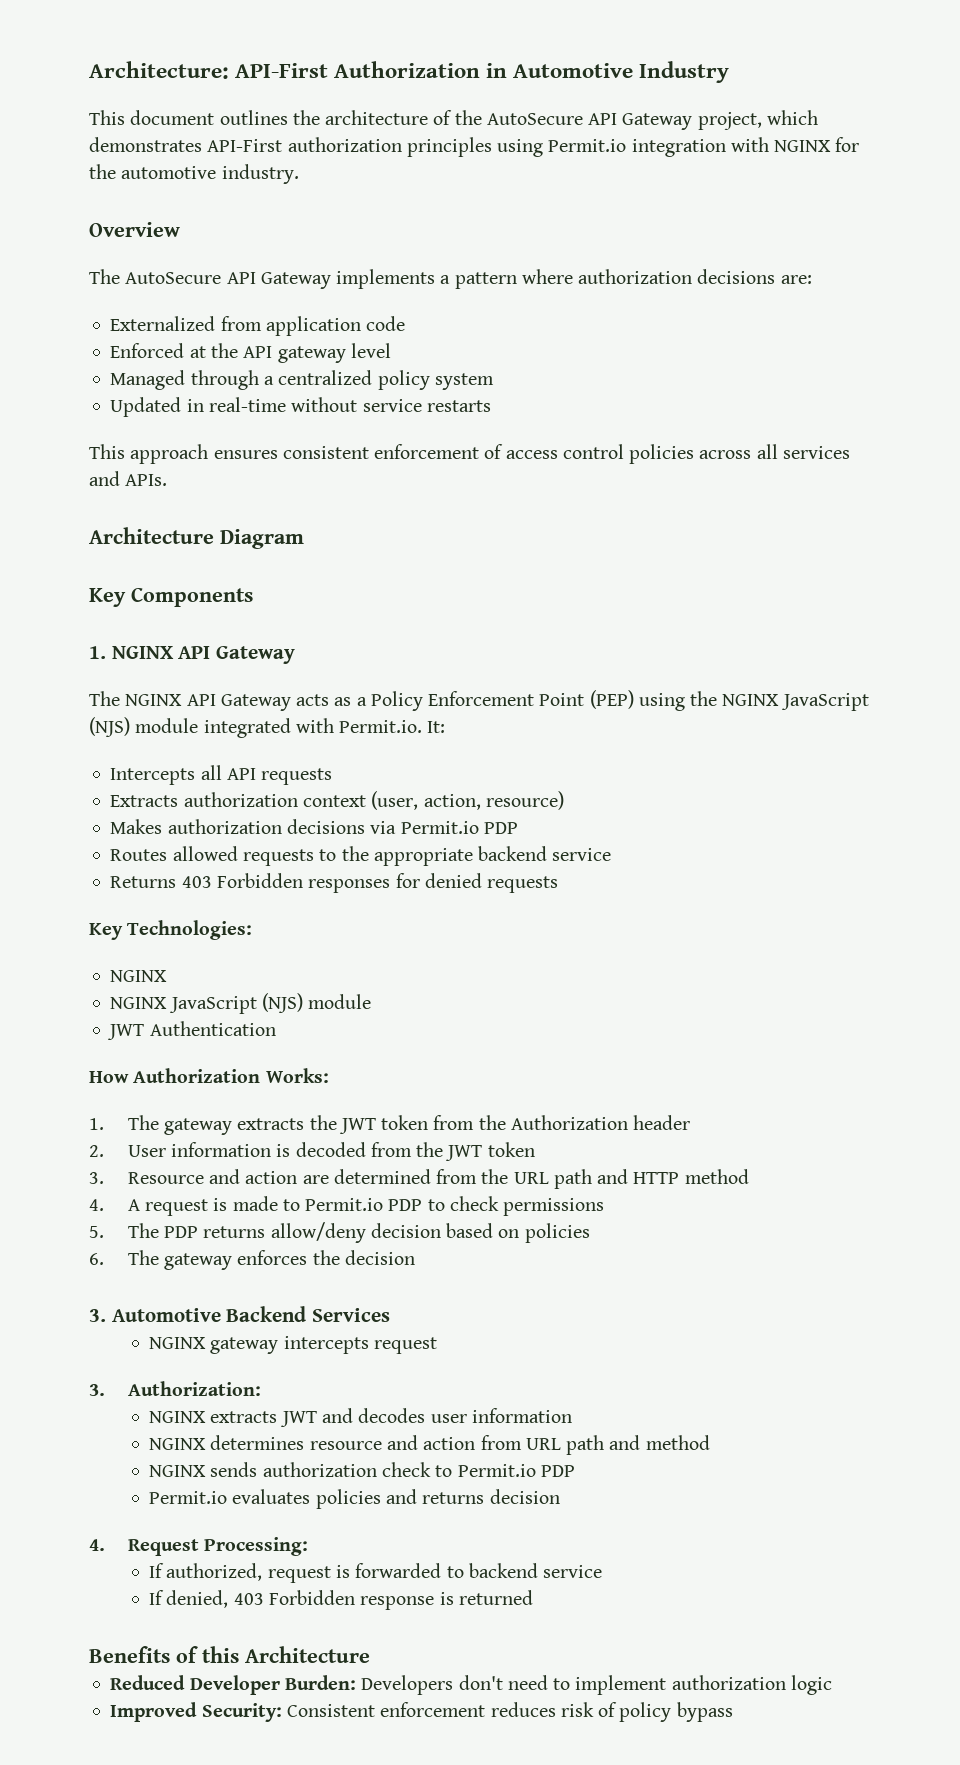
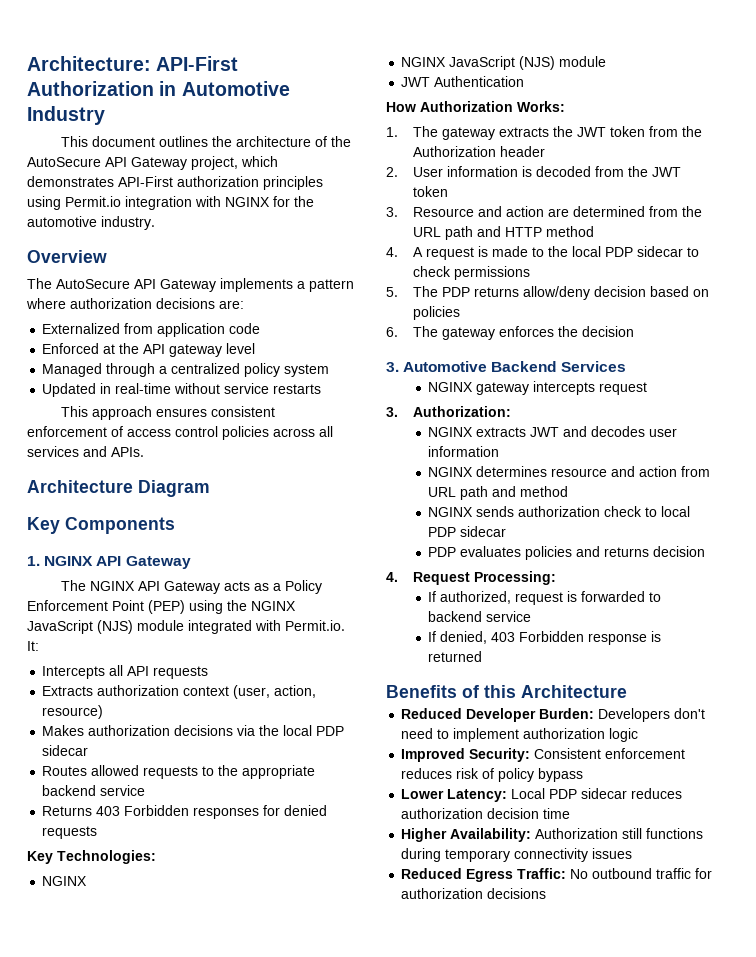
- Makes authorization decisions via Permit.io PDP
+ Makes authorization decisions via the local PDP sidecar
- 4. A request is made to Permit.io PDP to check permissions
+ 4. A request is made to the local PDP sidecar to check permissions
- NGINX sends authorization check to Permit.io PDP
- Permit.io evaluates policies and returns decision
+ NGINX sends authorization check to local PDP sidecar
+ PDP evaluates policies and returns decision
+ Lower Latency: Local PDP sidecar reduces authorization decision time
+ Higher Availability: Authorization still functions during temporary connectivity issues
+ Reduced Egress Traffic: No outbound traffic for authorization decisions

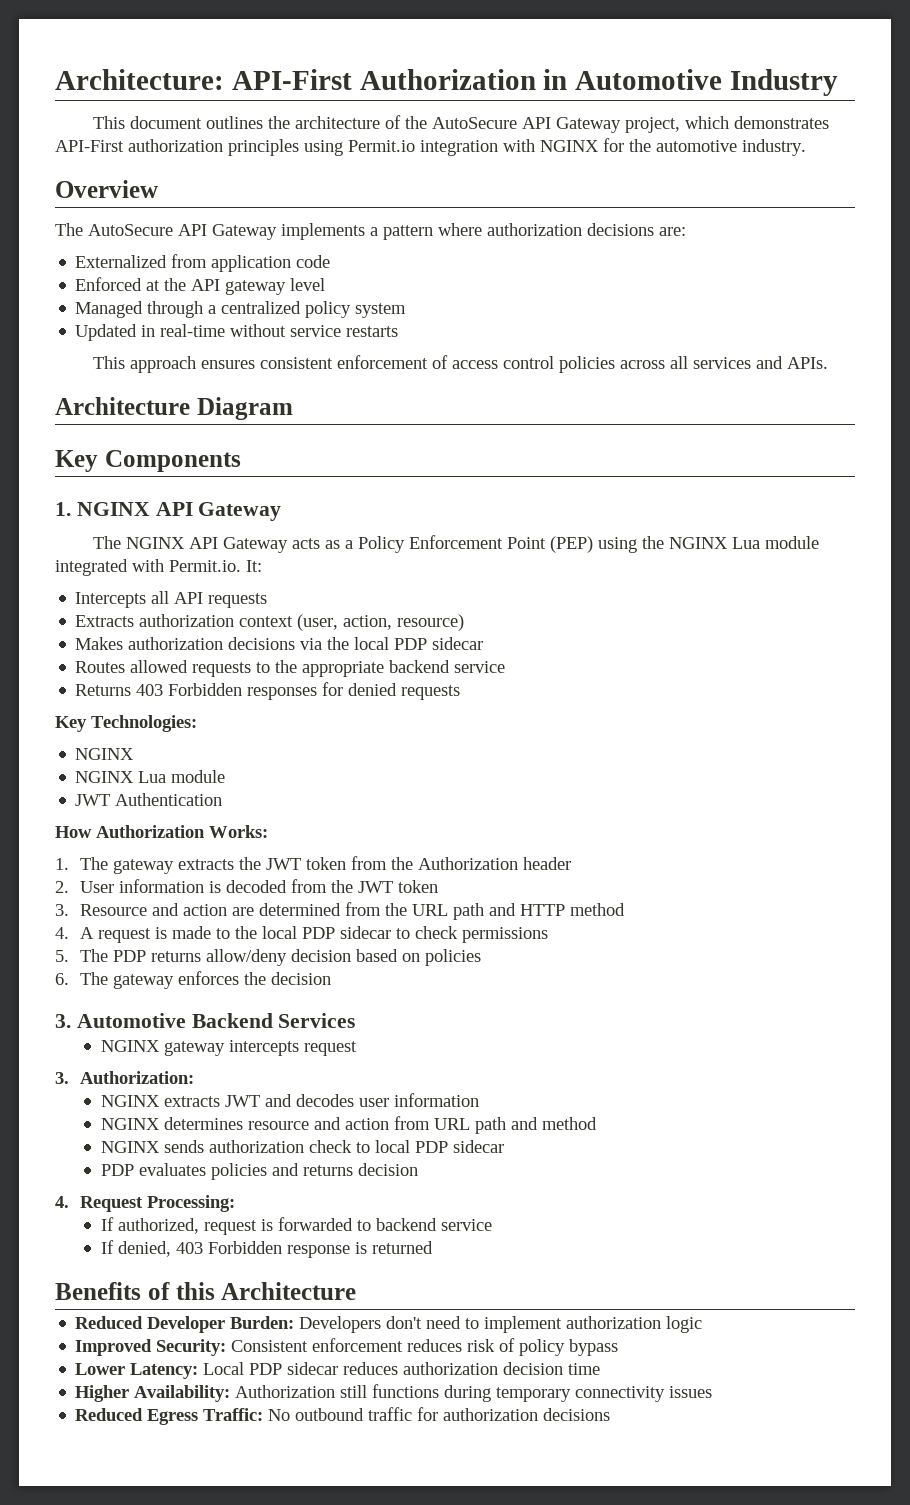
- The NGINX API Gateway acts as a Policy Enforcement Point (PEP) using the NGINX JavaScript (NJS) module integrated with Permit.io. It:
+ The NGINX API Gateway acts as a Policy Enforcement Point (PEP) using the NGINX Lua module integrated with Permit.io. It:
  Key Technologies:
  NGINX
- NGINX JavaScript (NJS) module
+ NGINX Lua module

